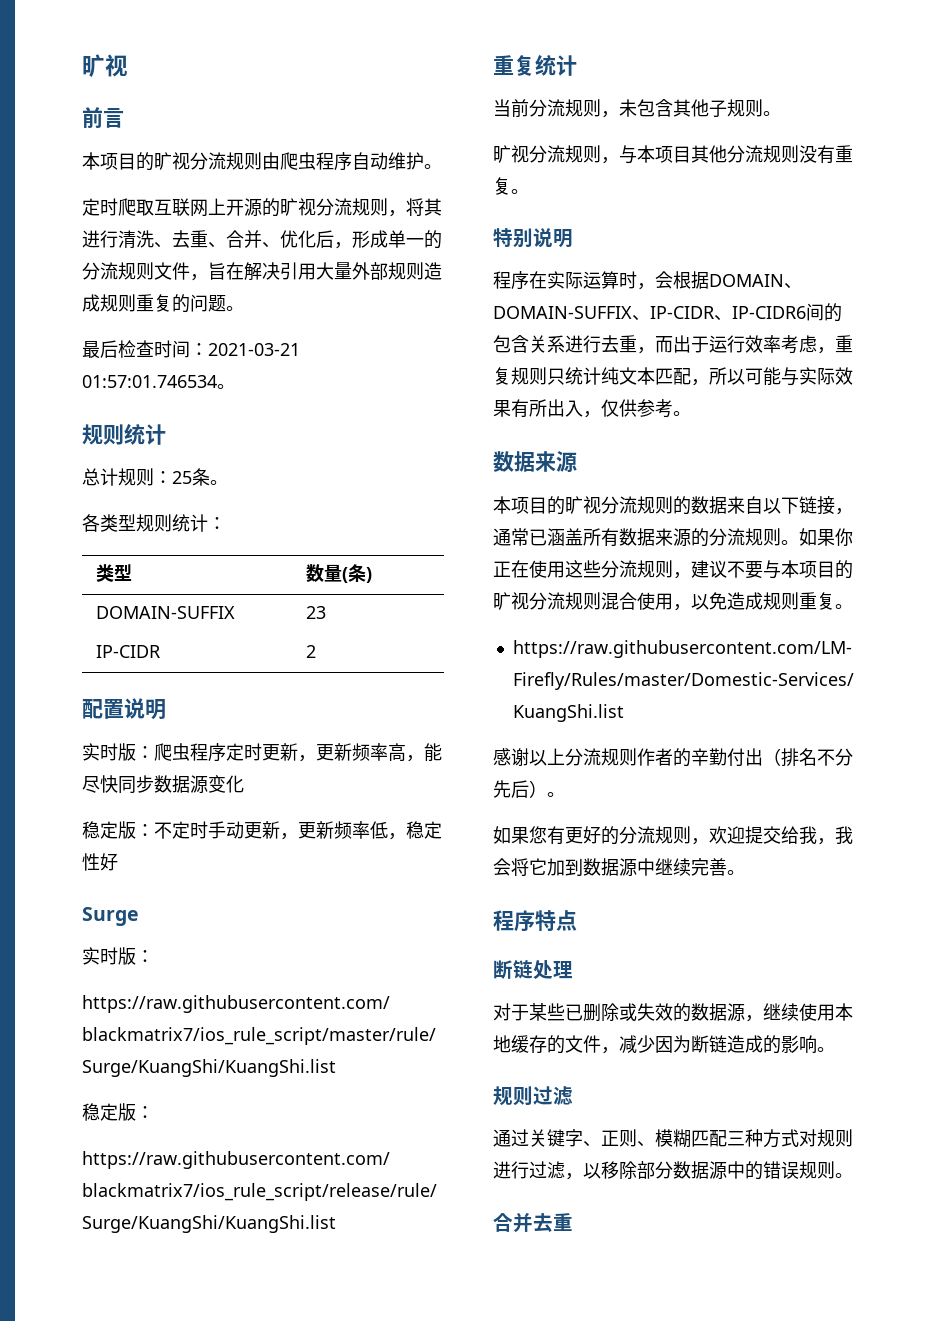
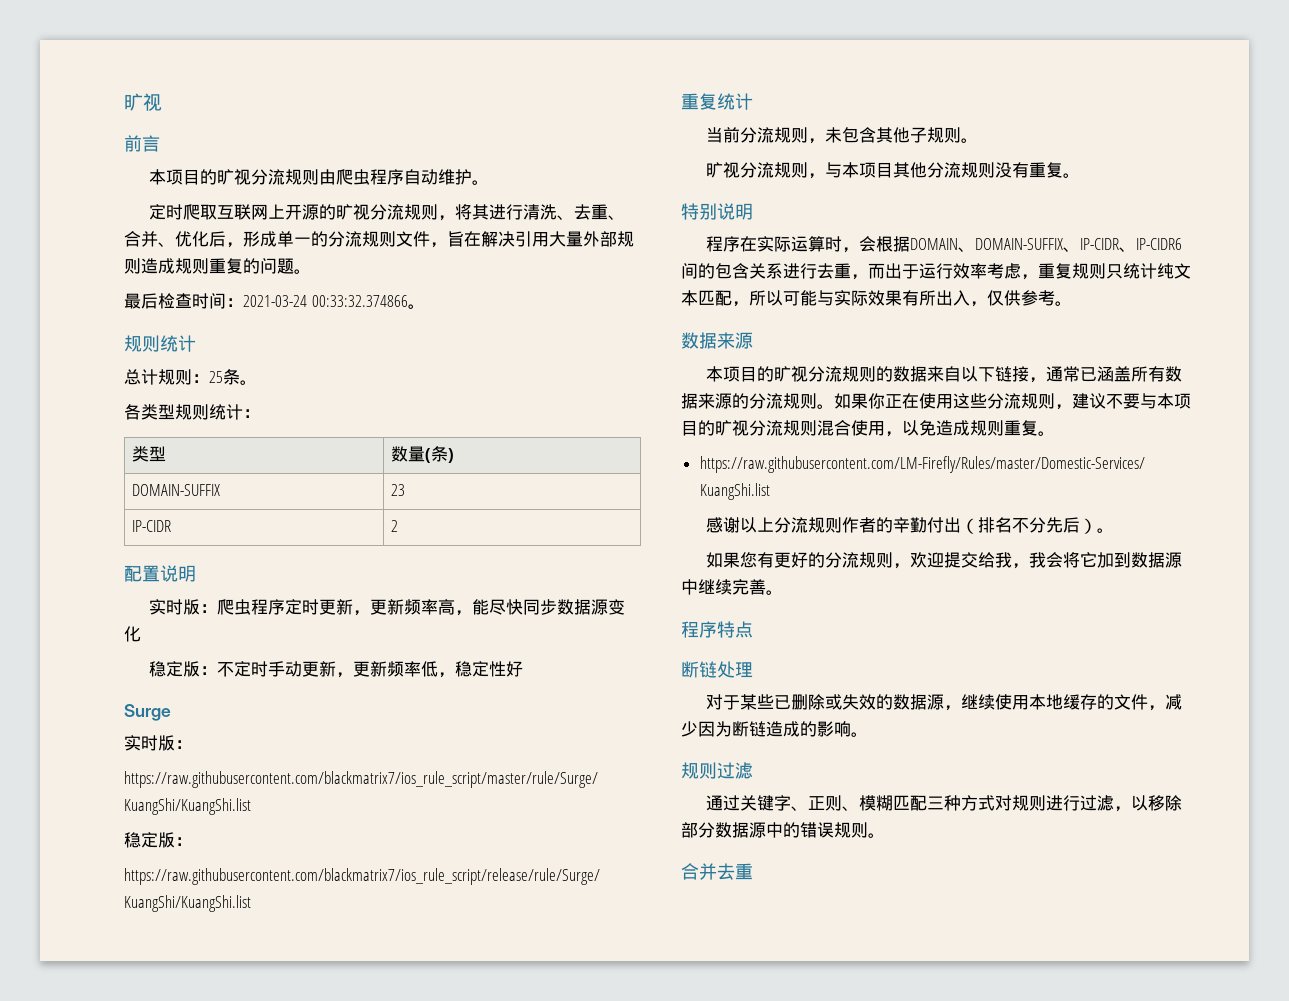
- 最后检查时间：2021-03-21 01:57:01.746534。
+ 最后检查时间：2021-03-24 00:33:32.374866。

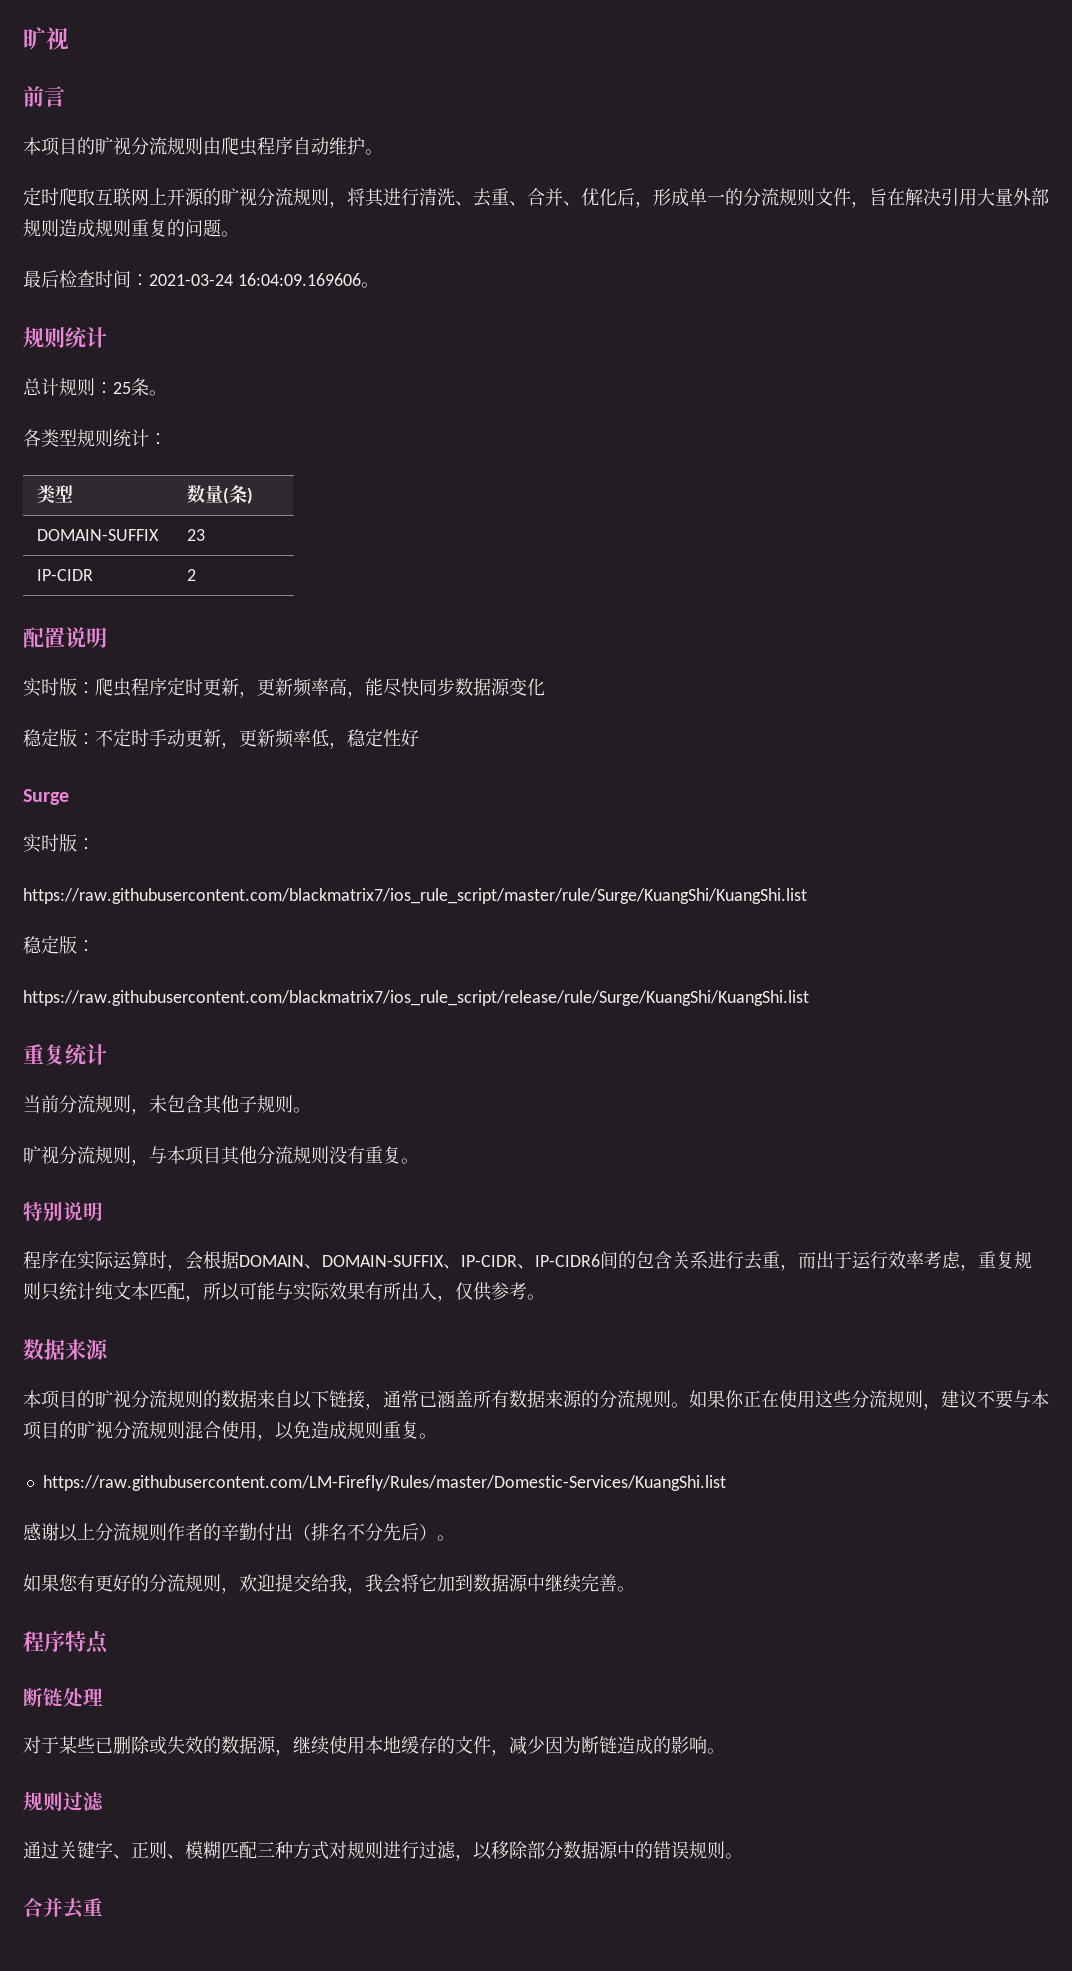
- 最后检查时间：2021-03-24 00:33:32.374866。
+ 最后检查时间：2021-03-24 16:04:09.169606。

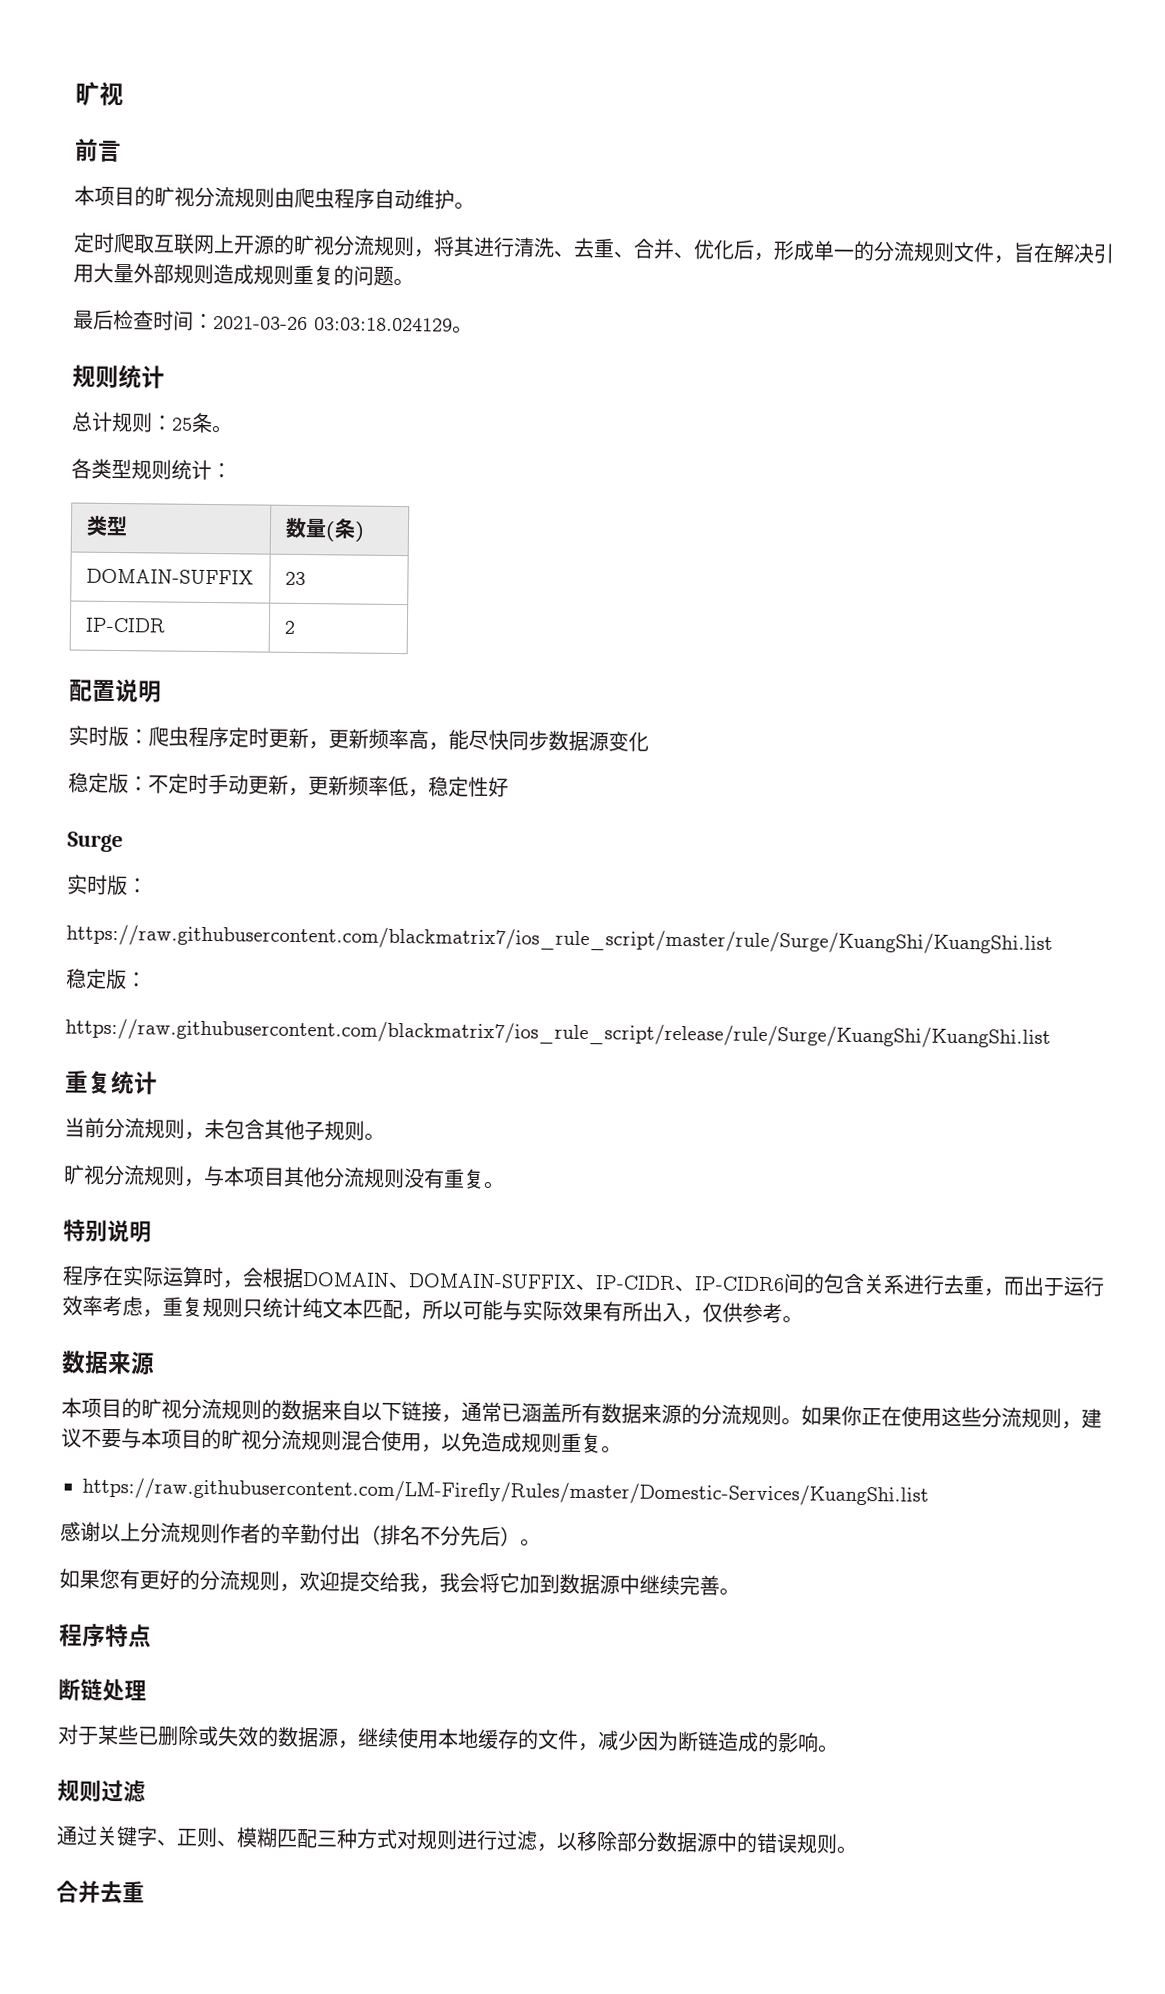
- 最后检查时间：2021-03-24 16:04:09.169606。
+ 最后检查时间：2021-03-26 03:03:18.024129。

